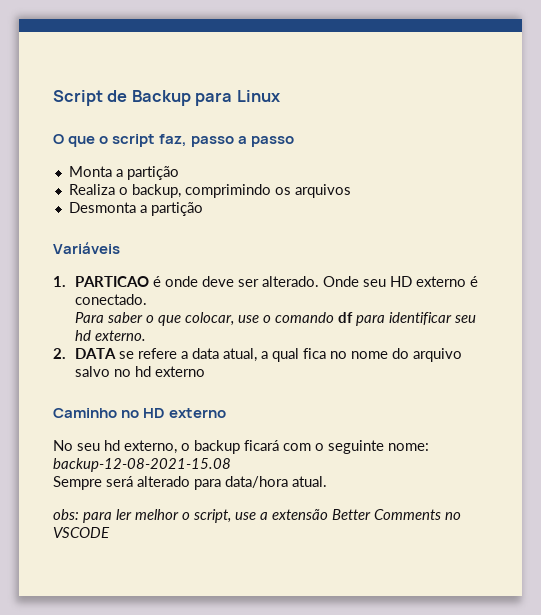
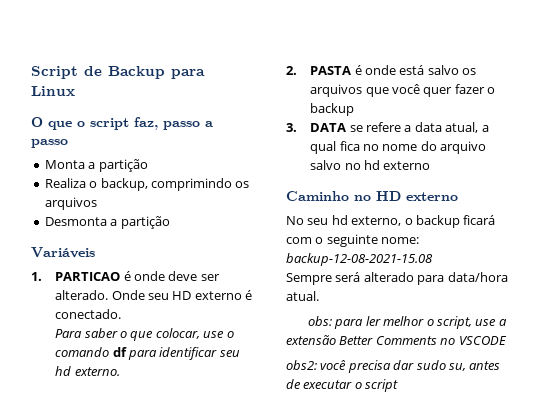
- 2. DATA se refere a data atual, a qual fica no nome do arquivo salvo no hd externo
+ 2. PASTA é onde está salvo os arquivos que você quer fazer o backup
+ 3. DATA se refere a data atual, a qual fica no nome do arquivo salvo no hd externo
+ obs2: você precisa dar sudo su, antes de executar o script

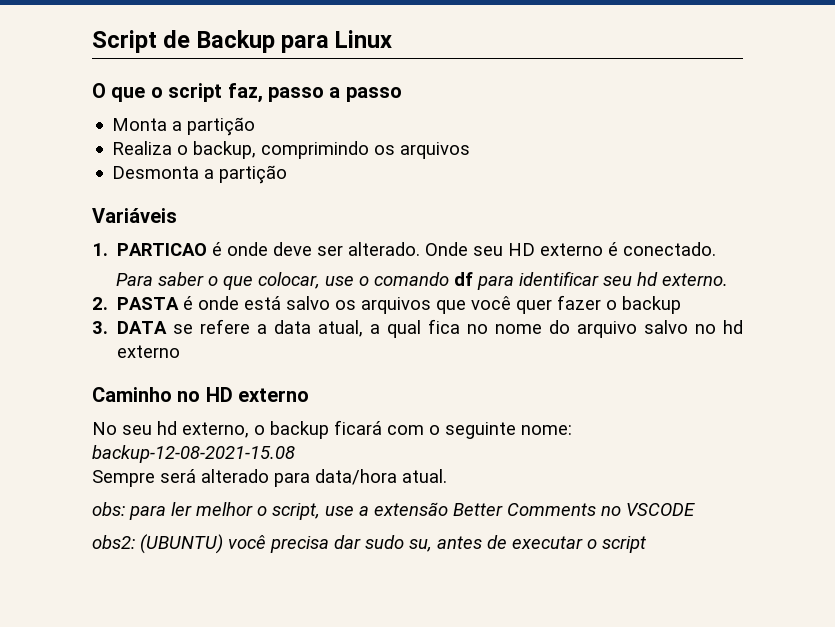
- obs2: você precisa dar sudo su, antes de executar o script
+ obs2: (UBUNTU) você precisa dar sudo su, antes de executar o script

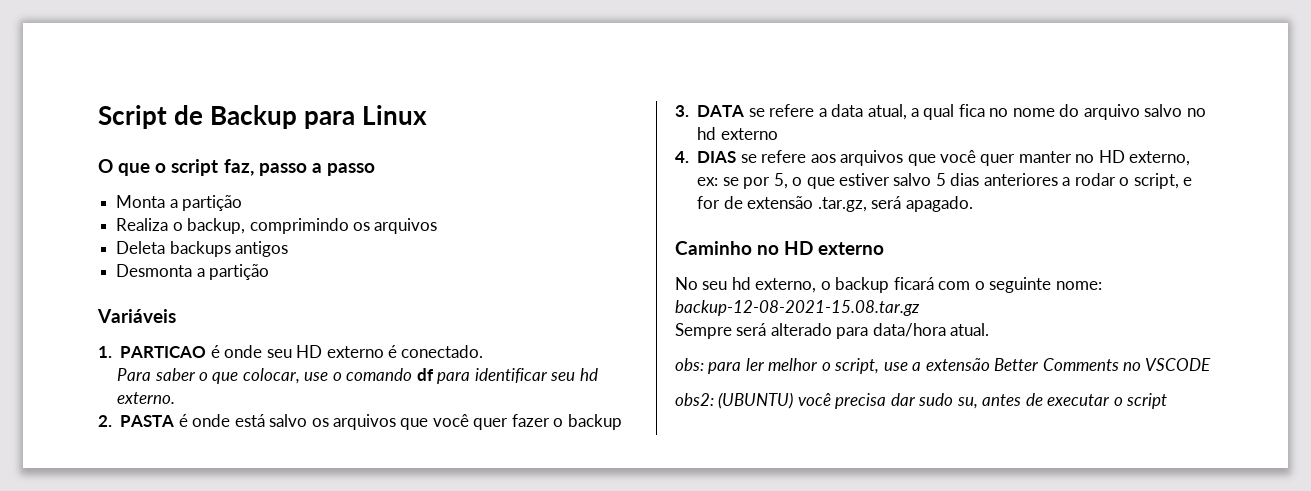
+ Deleta backups antigos
- 1. PARTICAO é onde deve ser alterado. Onde seu HD externo é conectado.
+ 1. PARTICAO é onde seu HD externo é conectado.
+ 4. DIAS se refere aos arquivos que você quer manter no HD externo, ex: se por 5, o que estiver salvo 5 dias anteriores a rodar o script, e for de extensão .tar.gz, será apagado.
- No seu hd externo, o backup ficará com o seguinte nome: backup-12-08-2021-15.08
+ No seu hd externo, o backup ficará com o seguinte nome: backup-12-08-2021-15.08.tar.gz

